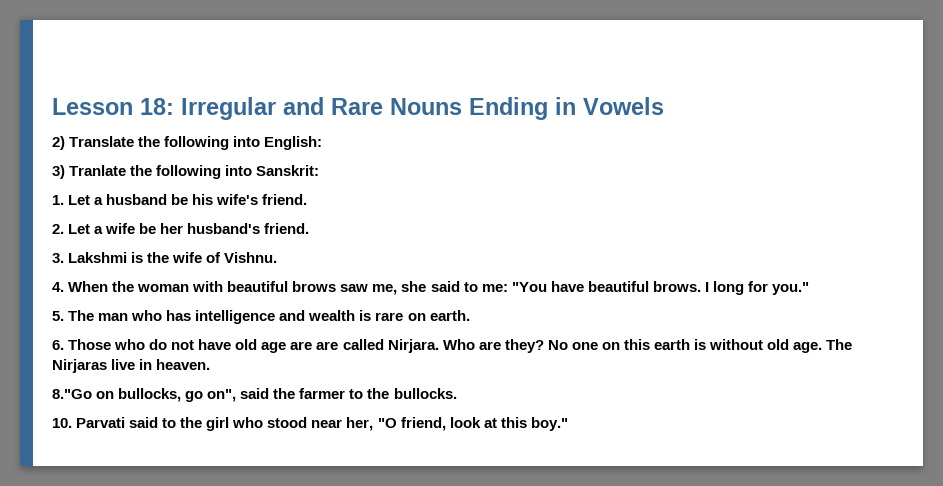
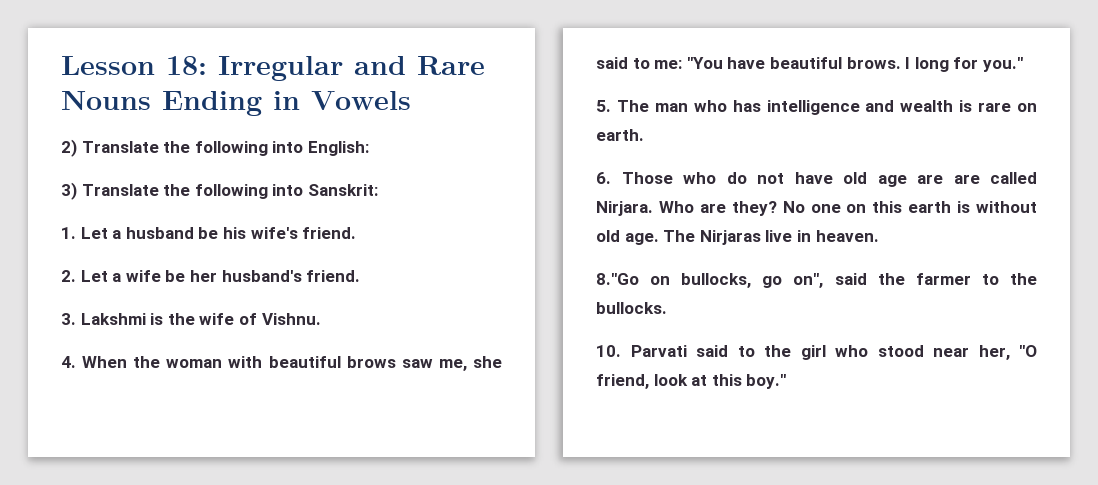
- 3) Tranlate the following into Sanskrit:
+ 3) Translate the following into Sanskrit:

